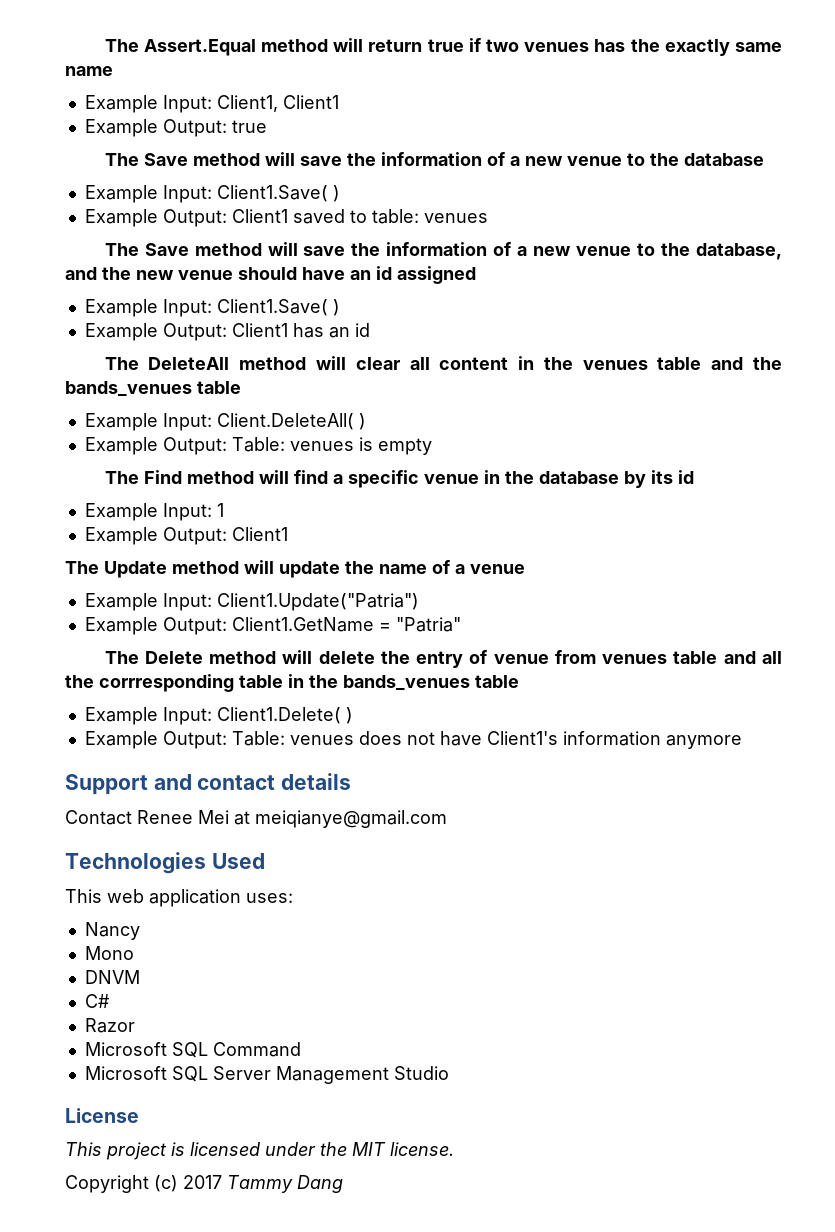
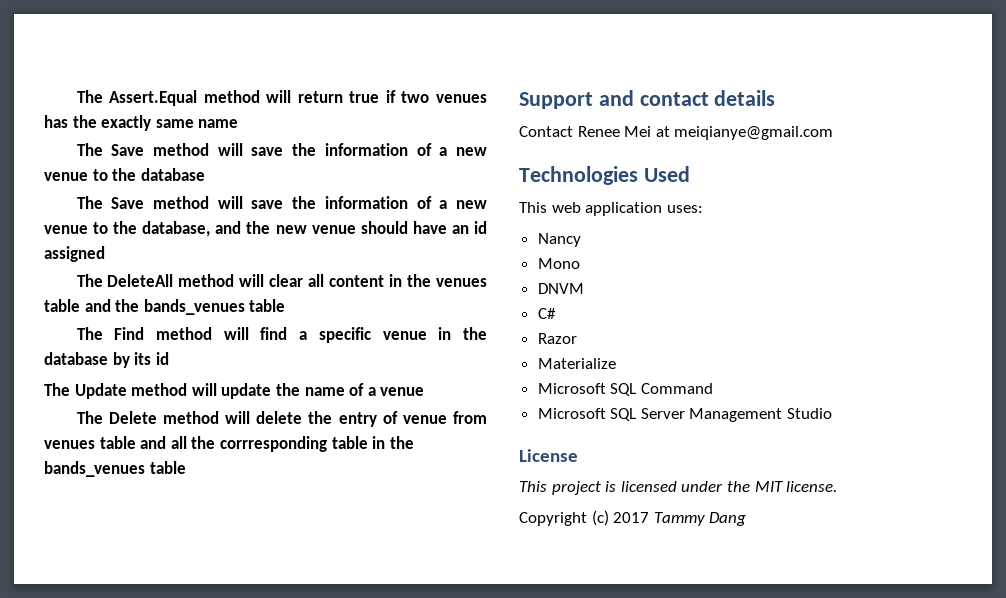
- Example Input: Client1, Client1
- Example Output: true
  The Save method will save the information of a new venue to the database
- Example Input: Client1.Save( )
- Example Output: Client1 saved to table: venues
  The Save method will save the information of a new venue to the database, and the new venue should have an id assigned
- Example Input: Client1.Save( )
- Example Output: Client1 has an id
- Example Input: Client.DeleteAll( )
- Example Output: Table: venues is empty
- Example Input: 1
- Example Output: Client1
- Example Input: Client1.Update("Patria")
- Example Output: Client1.GetName = "Patria"
- Example Input: Client1.Delete( )
- Example Output: Table: venues does not have Client1's information anymore
+ Materialize

